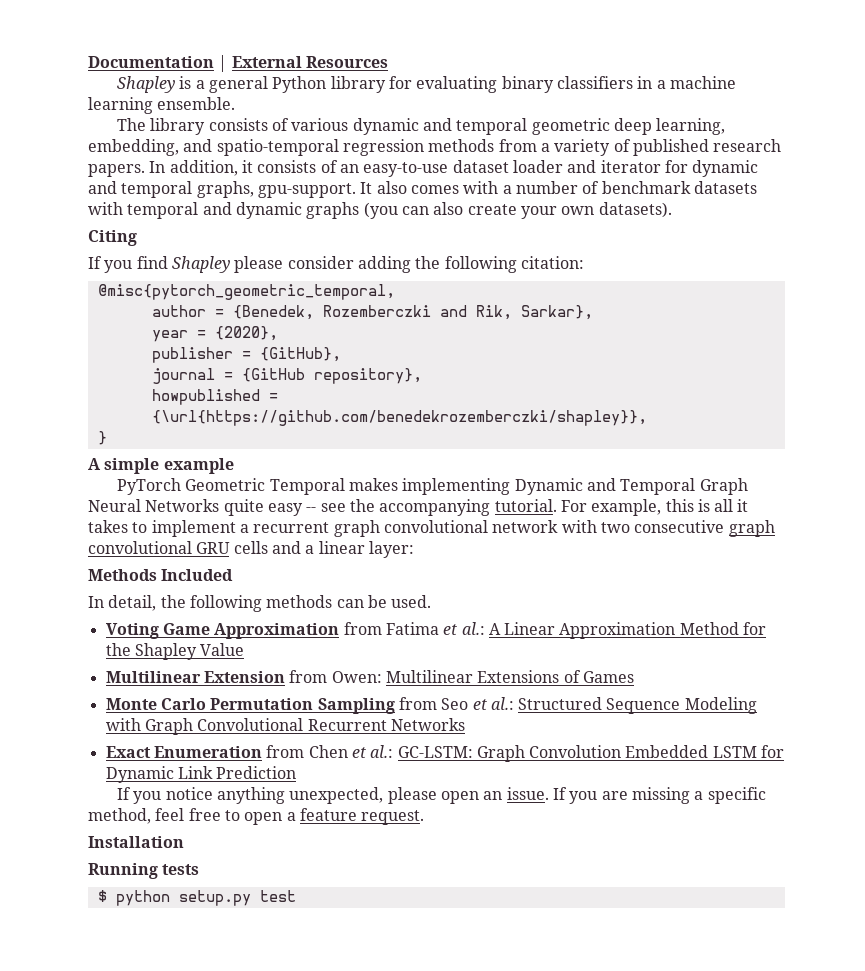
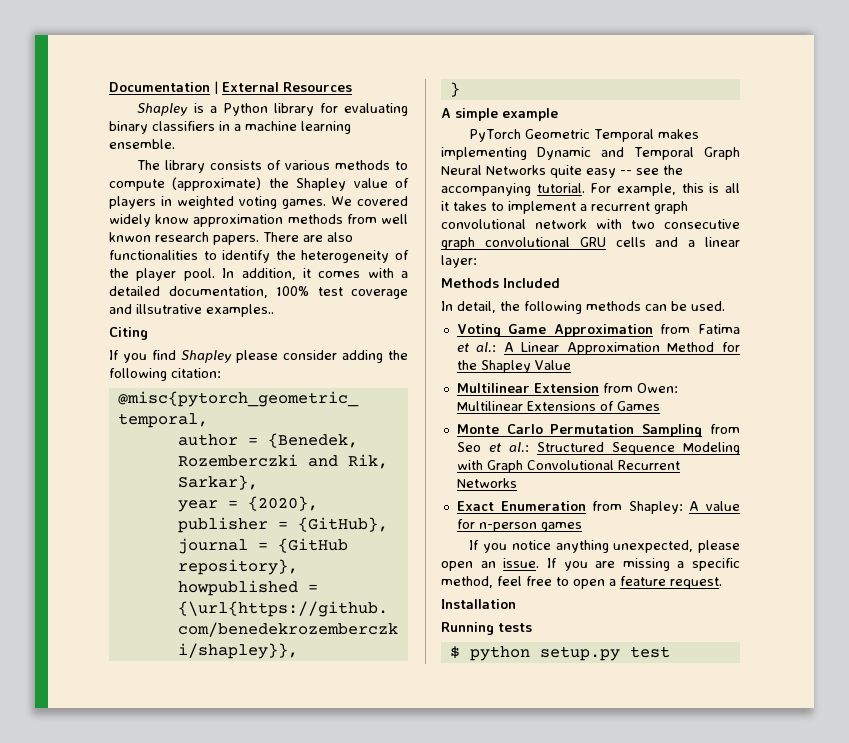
- Shapley is a general Python library for evaluating binary classifiers in a machine learning ensemble.
+ Shapley is a Python library for evaluating binary classifiers in a machine learning ensemble.
- The library consists of various dynamic and temporal geometric deep learning, embedding, and spatio-temporal regression methods from a variety of published research papers. In addition, it consists of an easy-to-use dataset loader and iterator for dynamic and temporal graphs, gpu-support. It also comes with a number of benchmark datasets with temporal and dynamic graphs (you can also create your own datasets).
+ The library consists of various methods to compute (approximate) the Shapley value of players in weighted voting games. We covered widely know approximation methods from well knwon research papers. There are also functionalities to identify the heterogeneity of the player pool. In addition, it comes with a detailed documentation, 100% test coverage and illsutrative examples..
- Exact Enumeration from Chen et al.: GC-LSTM: Graph Convolution Embedded LSTM for Dynamic Link Prediction
+ Exact Enumeration from Shapley: A value for n-person games

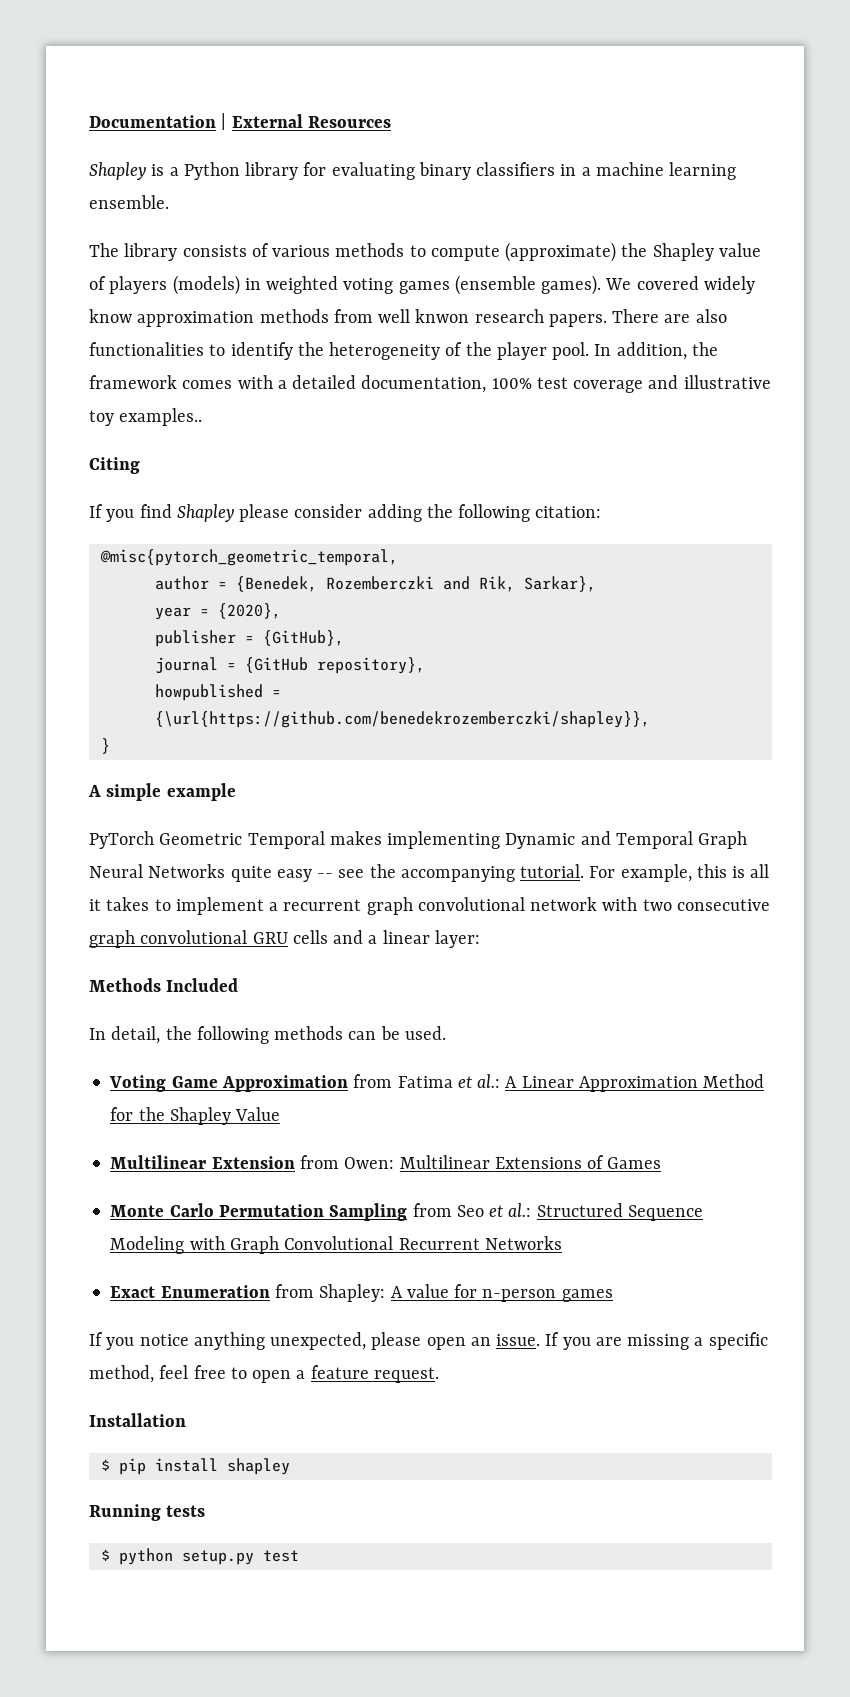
- The library consists of various methods to compute (approximate) the Shapley value of players in weighted voting games.
+ The library consists of various methods to compute (approximate) the Shapley value of players (models) in weighted voting games (ensemble games).
- In addition, it comes with a detailed documentation, 100% test coverage and illsutrative examples..
+ In addition, the framework comes with a detailed documentation, 100% test coverage and illustrative toy examples..
+ $ pip install shapley

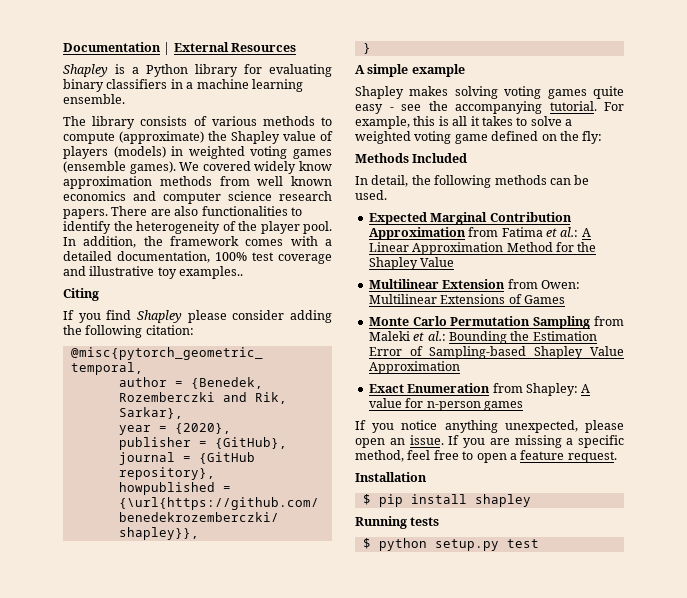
- We covered widely know approximation methods from well knwon research papers.
+ We covered widely know approximation methods from well known economics and computer science research papers.
- PyTorch Geometric Temporal makes implementing Dynamic and Temporal Graph Neural Networks quite easy -- see the accompanying tutorial.
+ Shapley makes solving voting games quite easy - see the accompanying tutorial.
- For example, this is all it takes to implement a recurrent graph convolutional network with two consecutive graph convolutional GRU cells and a linear layer:
+ For example, this is all it takes to solve a weighted voting game defined on the fly:
- Voting Game Approximation from Fatima et al.: A Linear Approximation Method for the Shapley Value
+ Expected Marginal Contribution Approximation from Fatima et al.: A Linear Approximation Method for the Shapley Value
- Monte Carlo Permutation Sampling from Seo et al.: Structured Sequence Modeling with Graph Convolutional Recurrent Networks
+ Monte Carlo Permutation Sampling from Maleki et al.: Bounding the Estimation Error of Sampling-based Shapley Value Approximation

